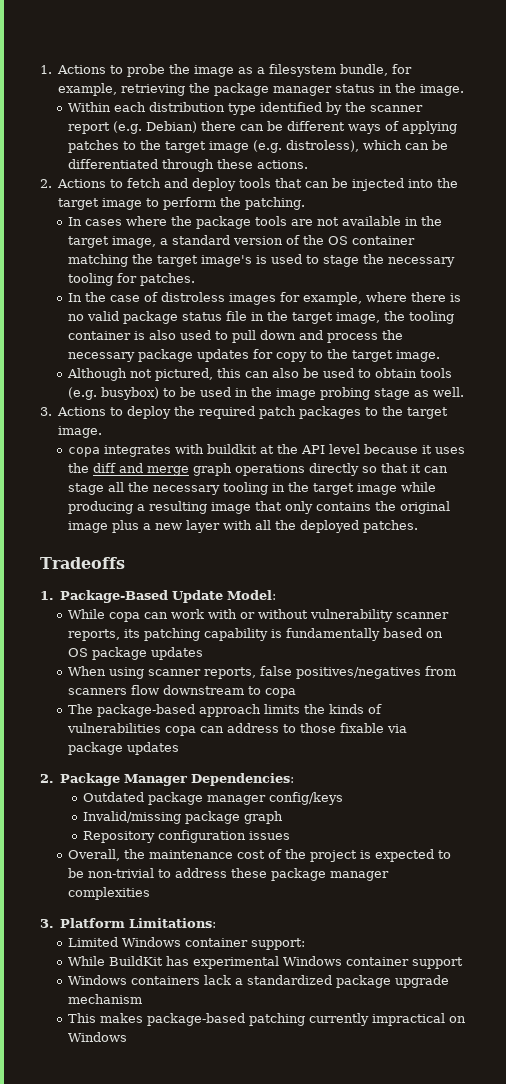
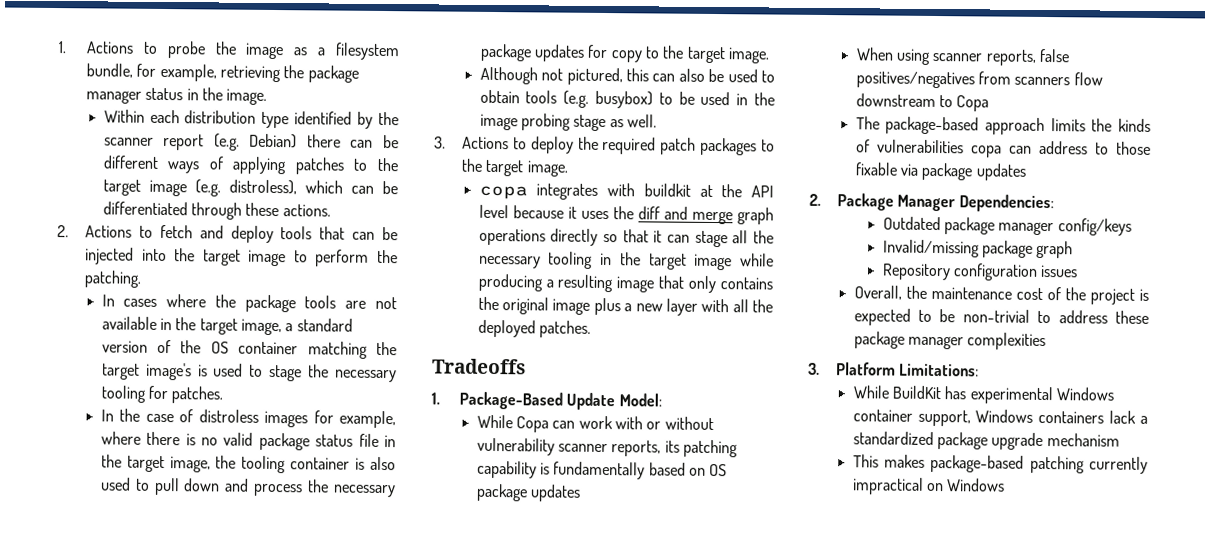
- While copa can work with or without vulnerability scanner reports, its patching capability is fundamentally based on OS package updates
+ While Copa can work with or without vulnerability scanner reports, its patching capability is fundamentally based on OS package updates
- When using scanner reports, false positives/negatives from scanners flow downstream to copa
+ When using scanner reports, false positives/negatives from scanners flow downstream to Copa
- Limited Windows container support:
- While BuildKit has experimental Windows container support
- Windows containers lack a standardized package upgrade mechanism
+ While BuildKit has experimental Windows container support, Windows containers lack a standardized package upgrade mechanism

